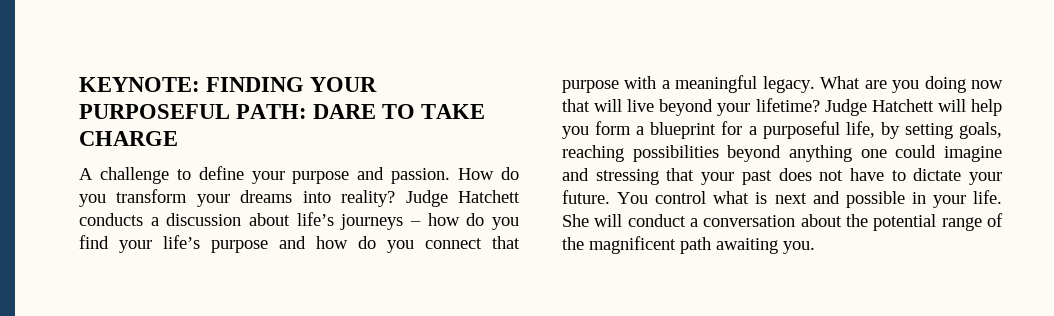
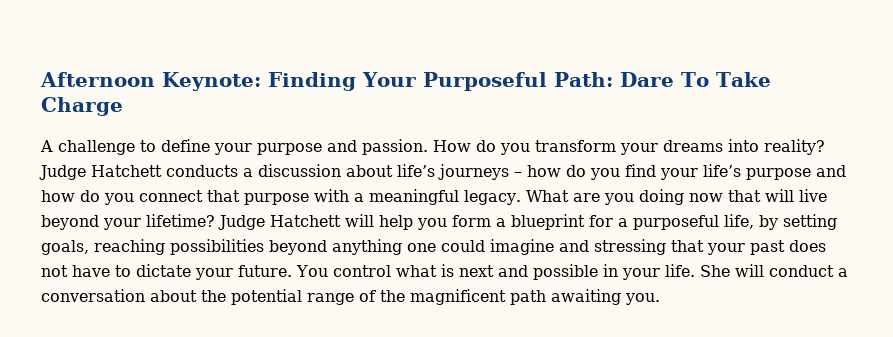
- KEYNOTE: FINDING YOUR PURPOSEFUL PATH: DARE TO TAKE CHARGE
+ Afternoon Keynote: Finding Your Purposeful Path: Dare To Take Charge

